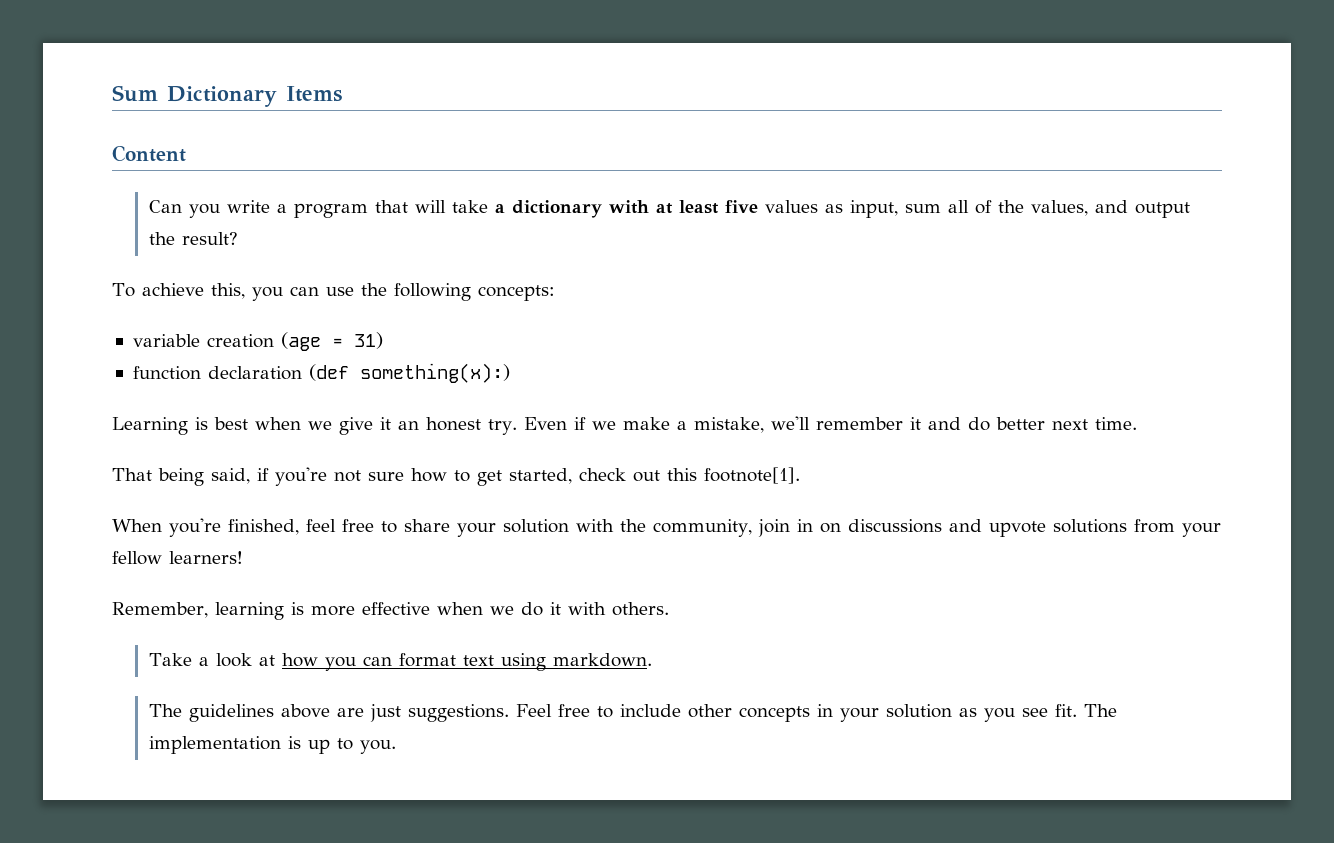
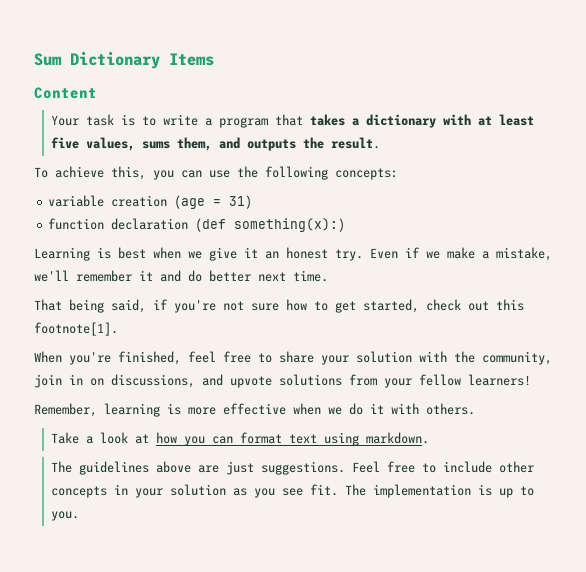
- Can you write a program that will take a dictionary with at least five values as input, sum all of the values, and output the result?
+ Your task is to write a program that takes a dictionary with at least five values, sums them, and outputs the result.
- When you're finished, feel free to share your solution with the community, join in on discussions and upvote solutions from your fellow learners!
+ When you're finished, feel free to share your solution with the community, join in on discussions, and upvote solutions from your fellow learners!

